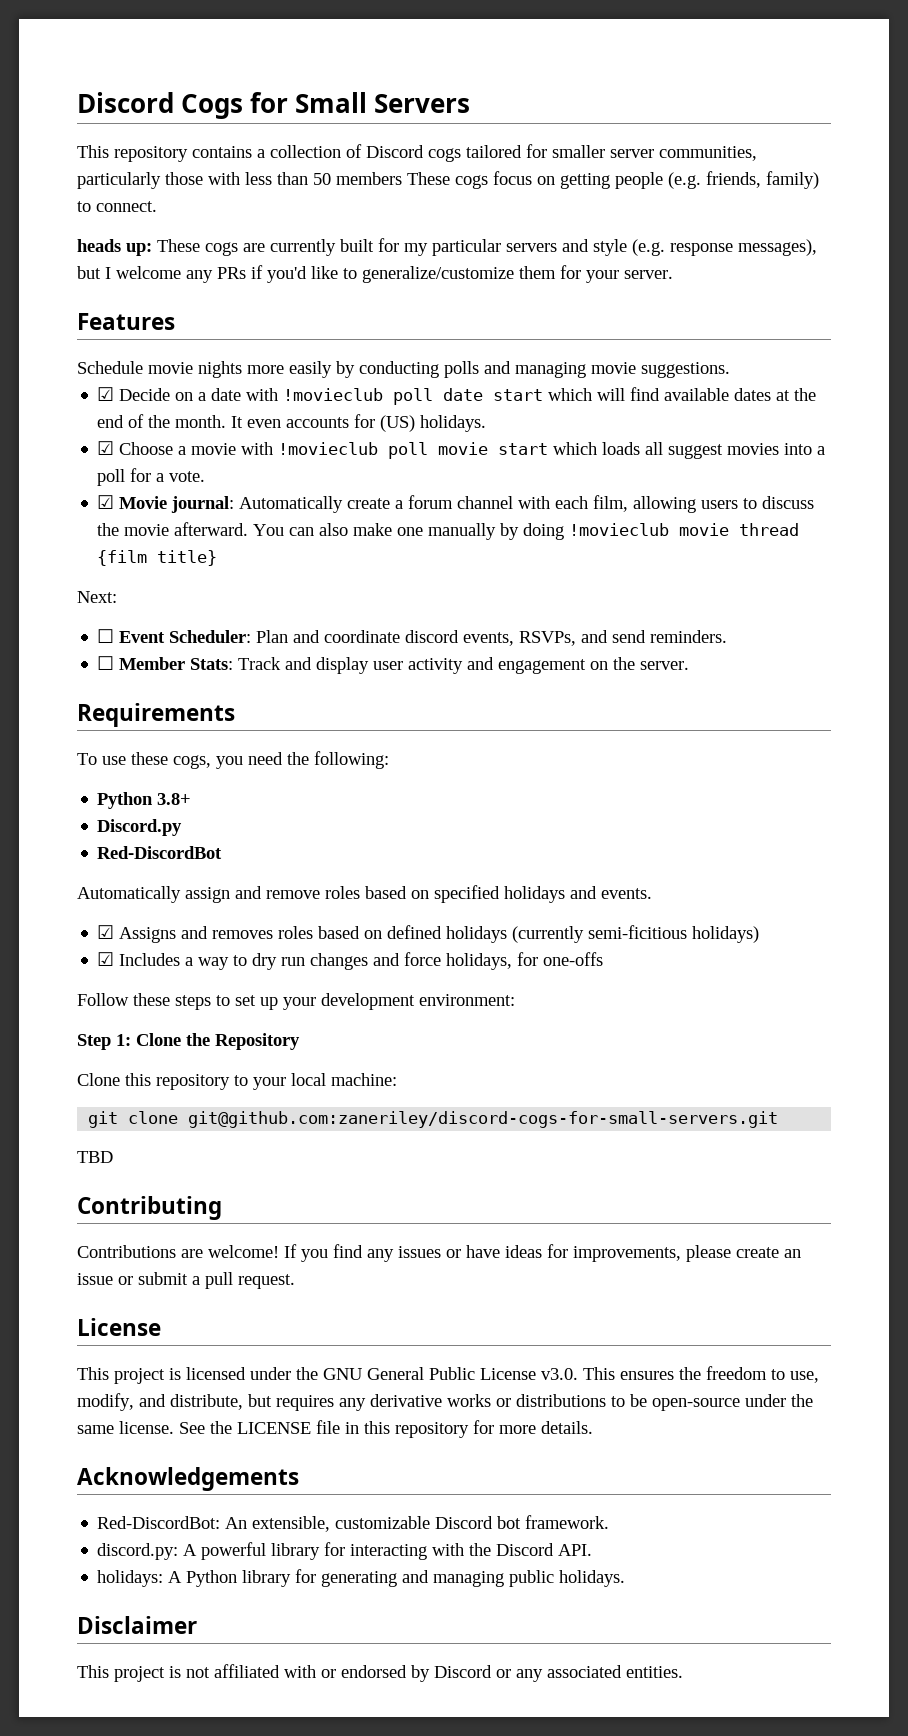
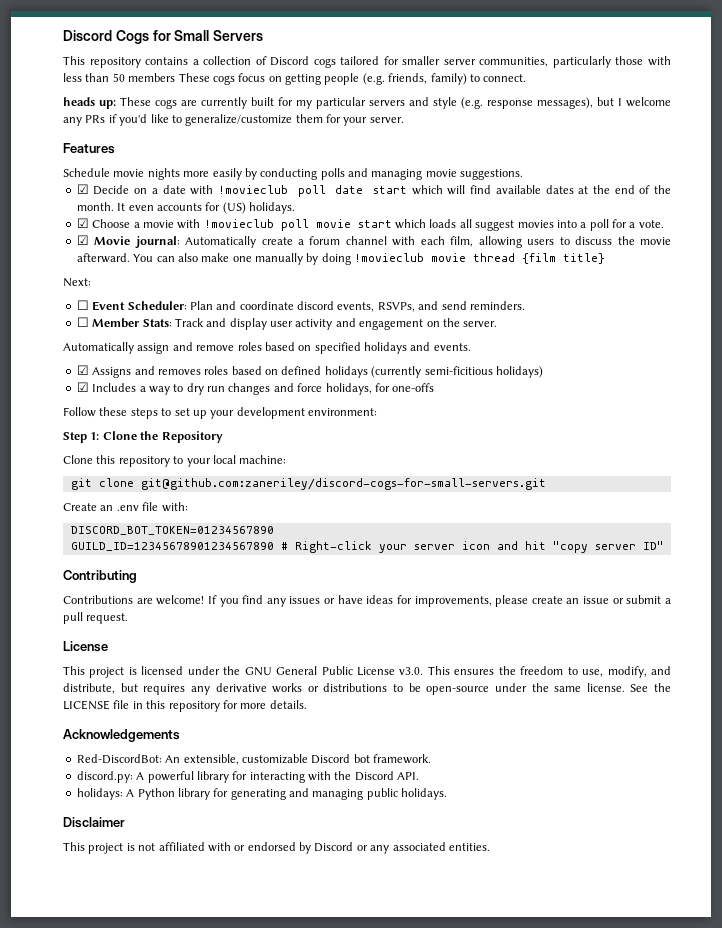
- Requirements
- To use these cogs, you need the following:
- Python 3.8+
- Discord.py
- Red-DiscordBot
- TBD
+ Create an .env file with:
+ DISCORD_BOT_TOKEN=01234567890
+ GUILD_ID=12345678901234567890 # Right-click your server icon and hit "copy server ID"

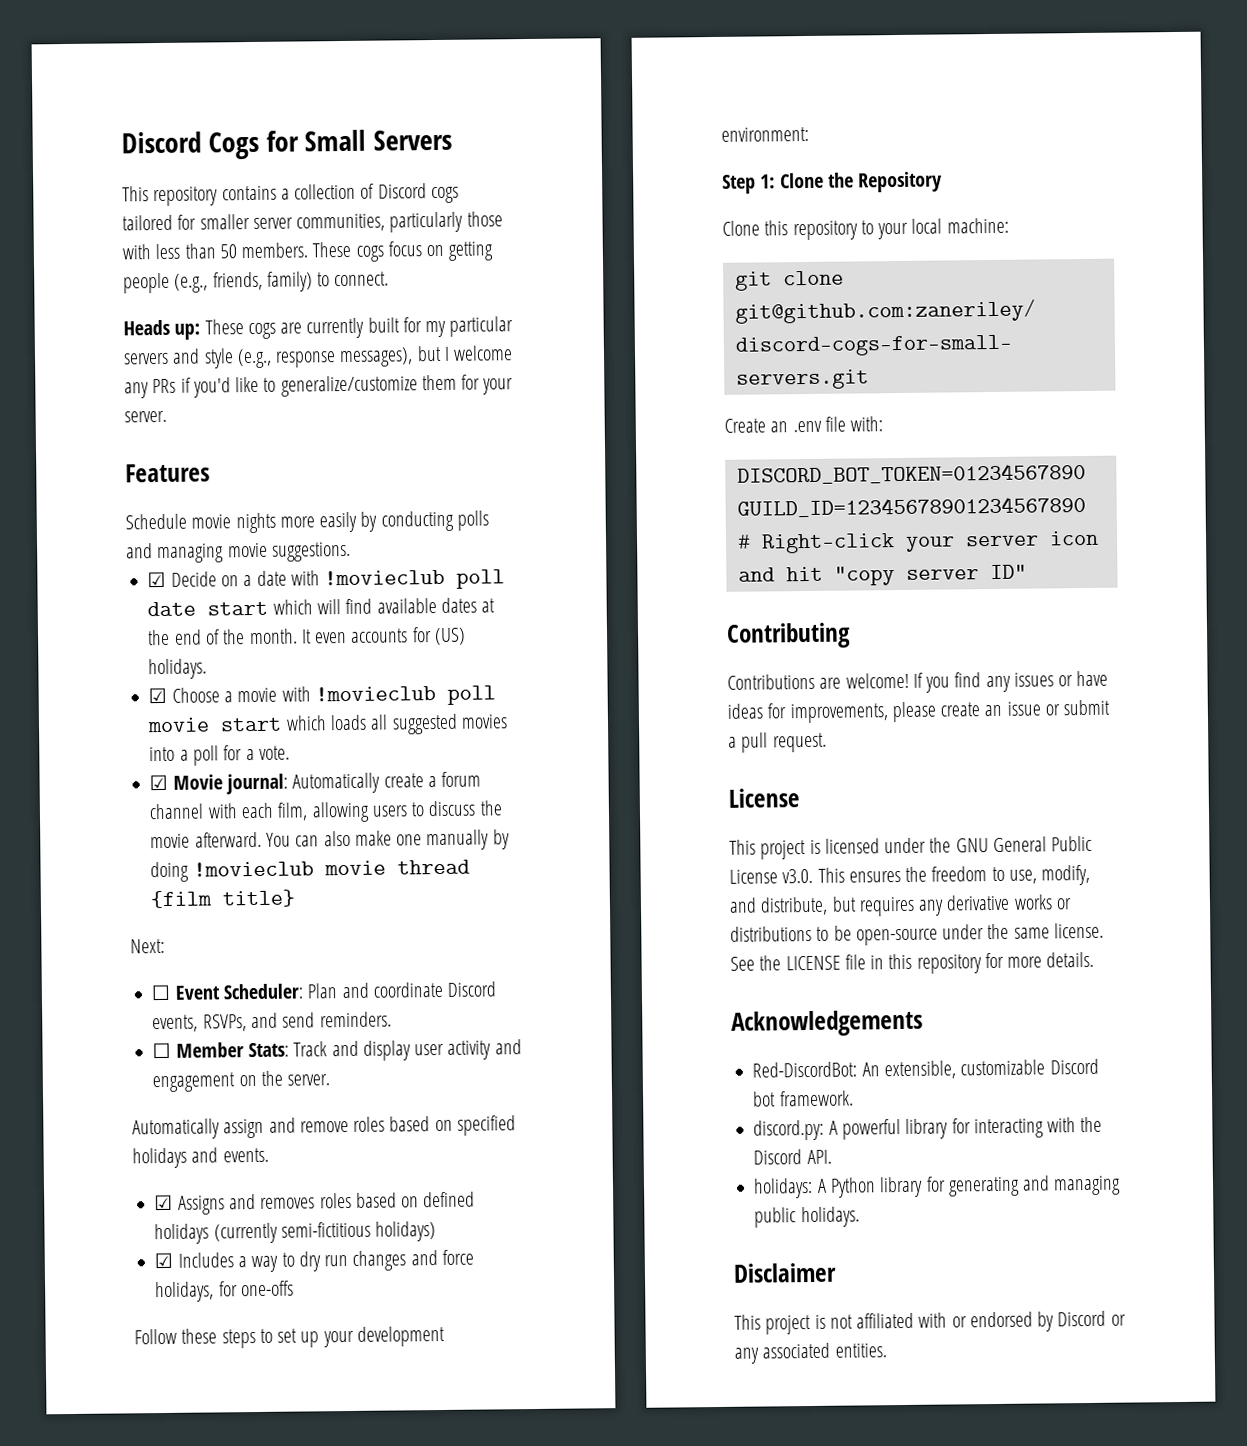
- This repository contains a collection of Discord cogs tailored for smaller server communities, particularly those with less than 50 members These cogs focus on getting people (e.g. friends, family) to connect.
+ This repository contains a collection of Discord cogs tailored for smaller server communities, particularly those with less than 50 members. These cogs focus on getting people (e.g., friends, family) to connect.
- heads up: These cogs are currently built for my particular servers and style (e.g. response messages), but I welcome any PRs if you'd like to generalize/customize them for your server.
+ Heads up: These cogs are currently built for my particular servers and style (e.g., response messages), but I welcome any PRs if you'd like to generalize/customize them for your server.
- ☑ Choose a movie with !movieclub poll movie start which loads all suggest movies into a poll for a vote.
+ ☑ Choose a movie with !movieclub poll movie start which loads all suggested movies into a poll for a vote.
- ☐ Event Scheduler: Plan and coordinate discord events, RSVPs, and send reminders.
+ ☐ Event Scheduler: Plan and coordinate Discord events, RSVPs, and send reminders.
- ☑ Assigns and removes roles based on defined holidays (currently semi-ficitious holidays)
+ ☑ Assigns and removes roles based on defined holidays (currently semi-fictitious holidays)

